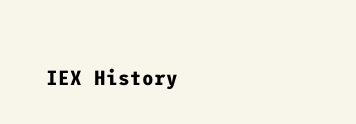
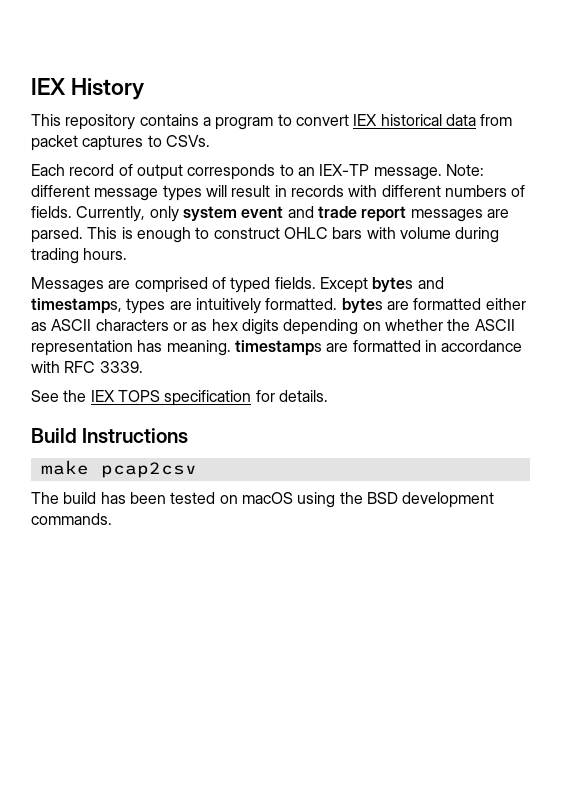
+ This repository contains a program to convert IEX historical data from packet captures to CSVs.
+ Each record of output corresponds to an IEX-TP message. Note: different message types will result in records with different numbers of fields. Currently, only system event and trade report messages are parsed. This is enough to construct OHLC bars with volume during trading hours.
+ Messages are comprised of typed fields. Except bytes and timestamps, types are intuitively formatted. bytes are formatted either as ASCII characters or as hex digits depending on whether the ASCII representation has meaning. timestamps are formatted in accordance with RFC 3339.
+ See the IEX TOPS specification for details.
+ Build Instructions
+ make pcap2csv
+ The build has been tested on macOS using the BSD development commands.

